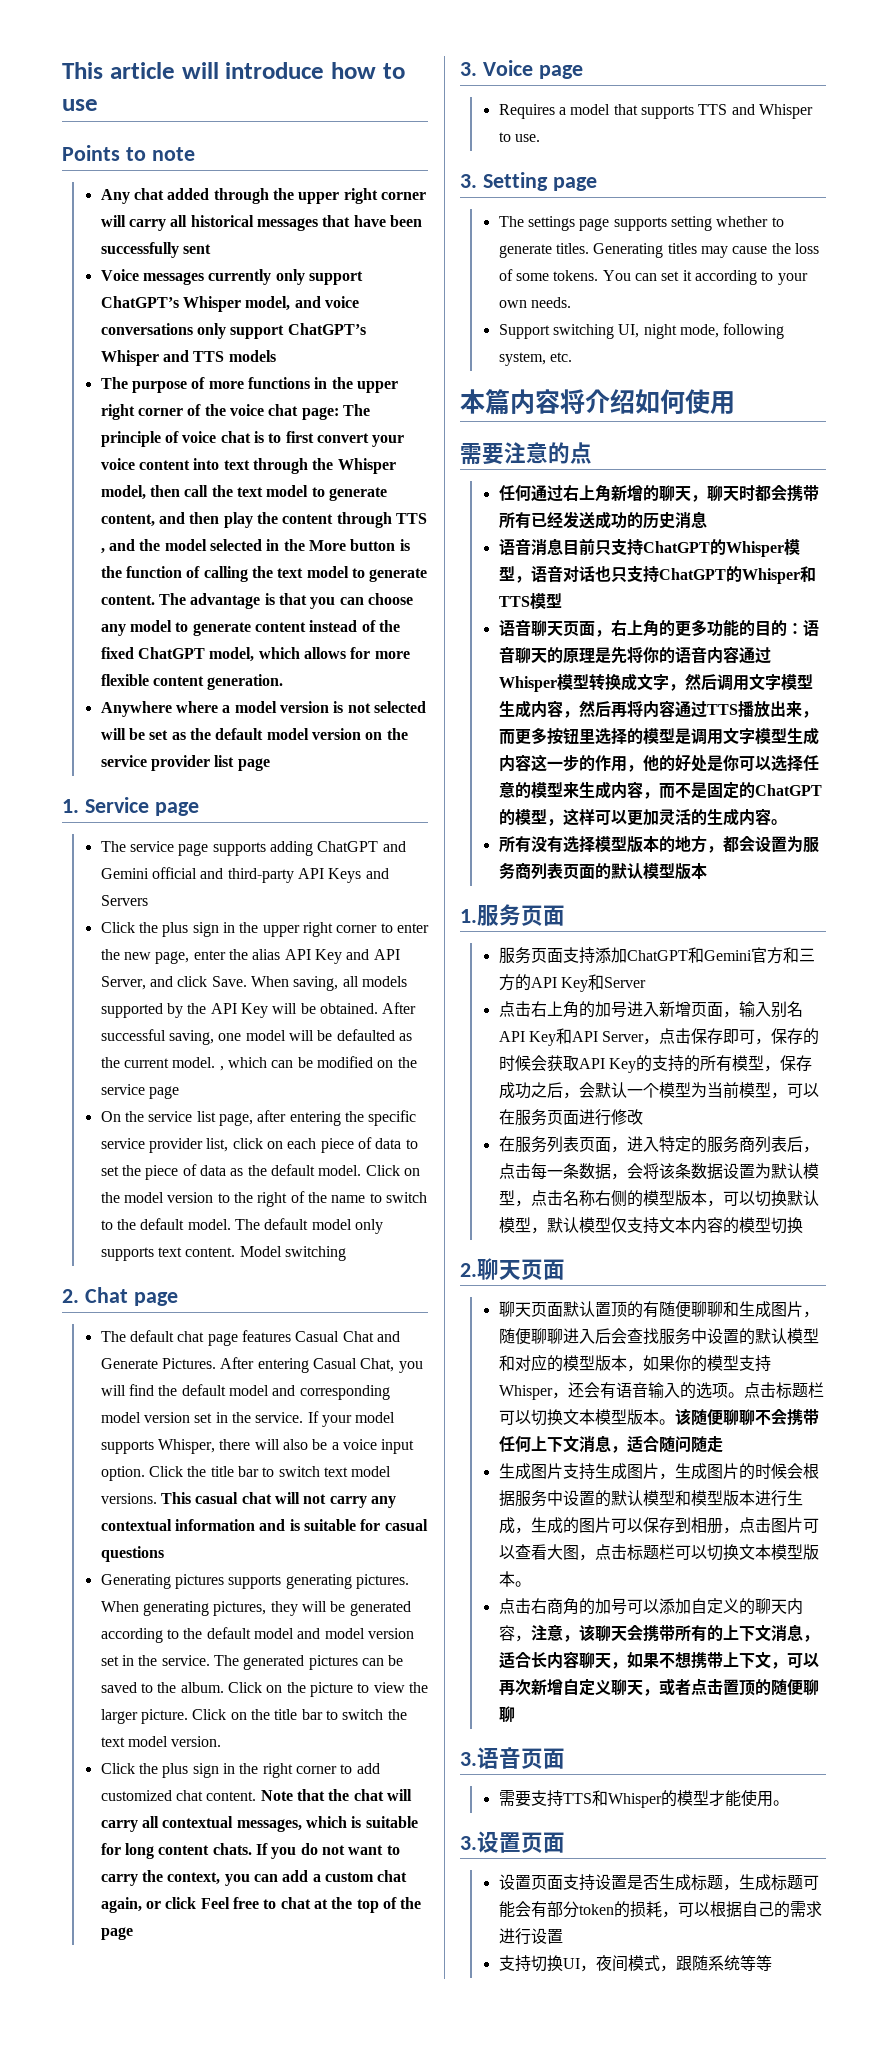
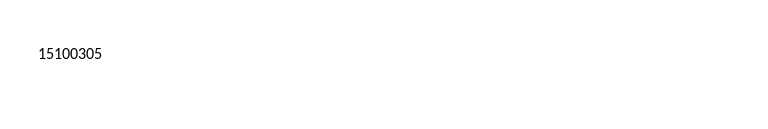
- This article will introduce how to use
- Points to note
- Any chat added through the upper right corner will carry all historical messages that have been successfully sent
- Voice messages currently only support ChatGPT’s Whisper model, and voice conversations only support ChatGPT’s Whisper and TTS models
- The purpose of more functions in the upper right corner of the voice chat page: The principle of voice chat is to first convert your voice content into text through the Whisper model, then call the text model to generate content, and then play the content through TTS , and the model selected in the More button is the function of calling the text model to generate content. The advantage is that you can choose any model to generate content instead of the fixed ChatGPT model, which allows for more flexible content generation.
- Anywhere where a model version is not selected will be set as the default model version on the service provider list page
- 1. Service page
- The service page supports adding ChatGPT and Gemini official and third-party API Keys and Servers
- Click the plus sign in the upper right corner to enter the new page, enter the alias API Key and API Server, and click Save. When saving, all models supported by the API Key will be obtained. After successful saving, one model will be defaulted as the current model. , which can be modified on the service page
- On the service list page, after entering the specific service provider list, click on each piece of data to set the piece of data as the default model. Click on the model version to the right of the name to switch to the default model. The default model only supports text content. Model switching
- 2. Chat page
- The default chat page features Casual Chat and Generate Pictures. After entering Casual Chat, you will find the default model and corresponding model version set in the service. If your model supports Whisper, there will also be a voice input option. Click the title bar to switch text model versions. This casual chat will not carry any contextual information and is suitable for casual questions
- Generating pictures supports generating pictures. When generating pictures, they will be generated according to the default model and model version set in the service. The generated pictures can be saved to the album. Click on the picture to view the larger picture. Click on the title bar to switch the text model version.
- Click the plus sign in the right corner to add customized chat content. Note that the chat will carry all contextual messages, which is suitable for long content chats. If you do not want to carry the context, you can add a custom chat again, or click Feel free to chat at the top of the page
- 3. Voice page
- Requires a model that supports TTS and Whisper to use.
- 3. Setting page
- The settings page supports setting whether to generate titles. Generating titles may cause the loss of some tokens. You can set it according to your own needs.
- Support switching UI, night mode, following system, etc.
- 本篇内容将介绍如何使用
- 需要注意的点
- 任何通过右上角新增的聊天，聊天时都会携带所有已经发送成功的历史消息
- 语音消息目前只支持ChatGPT的Whisper模型，语音对话也只支持ChatGPT的Whisper和TTS模型
- 语音聊天页面，右上角的更多功能的目的：语音聊天的原理是先将你的语音内容通过Whisper模型转换成文字，然后调用文字模型生成内容，然后再将内容通过TTS播放出来，而更多按钮里选择的模型是调用文字模型生成内容这一步的作用，他的好处是你可以选择任意的模型来生成内容，而不是固定的ChatGPT的模型，这样可以更加灵活的生成内容。
- 所有没有选择模型版本的地方，都会设置为服务商列表页面的默认模型版本
- 1.服务页面
- 服务页面支持添加ChatGPT和Gemini官方和三方的API Key和Server
- 点击右上角的加号进入新增页面，输入别名API Key和API Server，点击保存即可，保存的时候会获取API Key的支持的所有模型，保存成功之后，会默认一个模型为当前模型，可以在服务页面进行修改
- 在服务列表页面，进入特定的服务商列表后，点击每一条数据，会将该条数据设置为默认模型，点击名称右侧的模型版本，可以切换默认模型，默认模型仅支持文本内容的模型切换
- 2.聊天页面
- 聊天页面默认置顶的有随便聊聊和生成图片，随便聊聊进入后会查找服务中设置的默认模型和对应的模型版本，如果你的模型支持Whisper，还会有语音输入的选项。点击标题栏可以切换文本模型版本。该随便聊聊不会携带任何上下文消息，适合随问随走
- 生成图片支持生成图片，生成图片的时候会根据服务中设置的默认模型和模型版本进行生成，生成的图片可以保存到相册，点击图片可以查看大图，点击标题栏可以切换文本模型版本。
- 点击右商角的加号可以添加自定义的聊天内容，注意，该聊天会携带所有的上下文消息，适合长内容聊天，如果不想携带上下文，可以再次新增自定义聊天，或者点击置顶的随便聊聊
- 3.语音页面
- 需要支持TTS和Whisper的模型才能使用。
- 3.设置页面
- 设置页面支持设置是否生成标题，生成标题可能会有部分token的损耗，可以根据自己的需求进行设置
- 支持切换UI，夜间模式，跟随系统等等
+ 15100305

